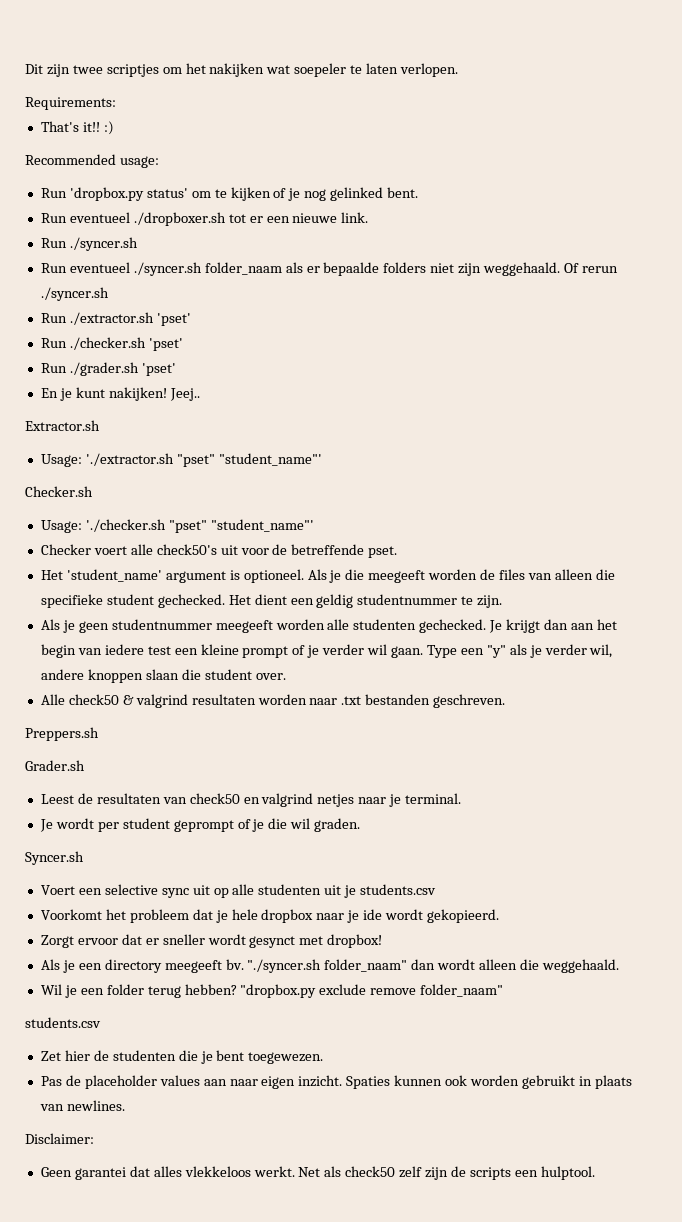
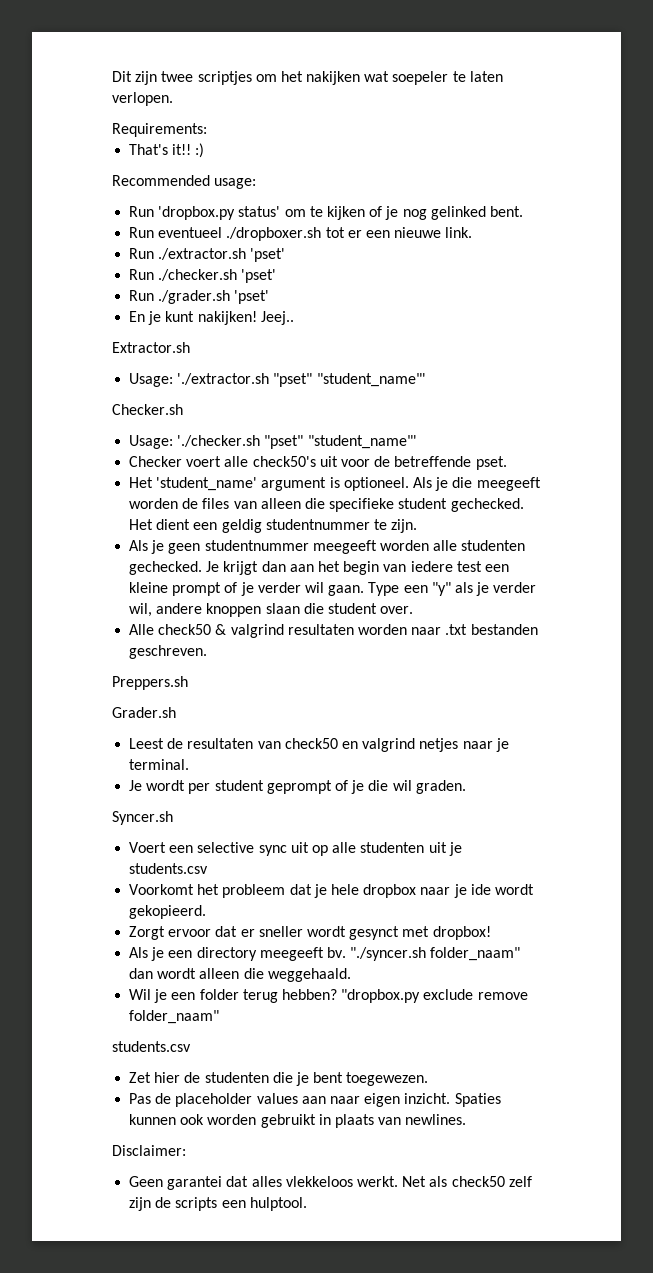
- Run ./syncer.sh
- Run eventueel ./syncer.sh folder_naam als er bepaalde folders niet zijn weggehaald. Of rerun ./syncer.sh

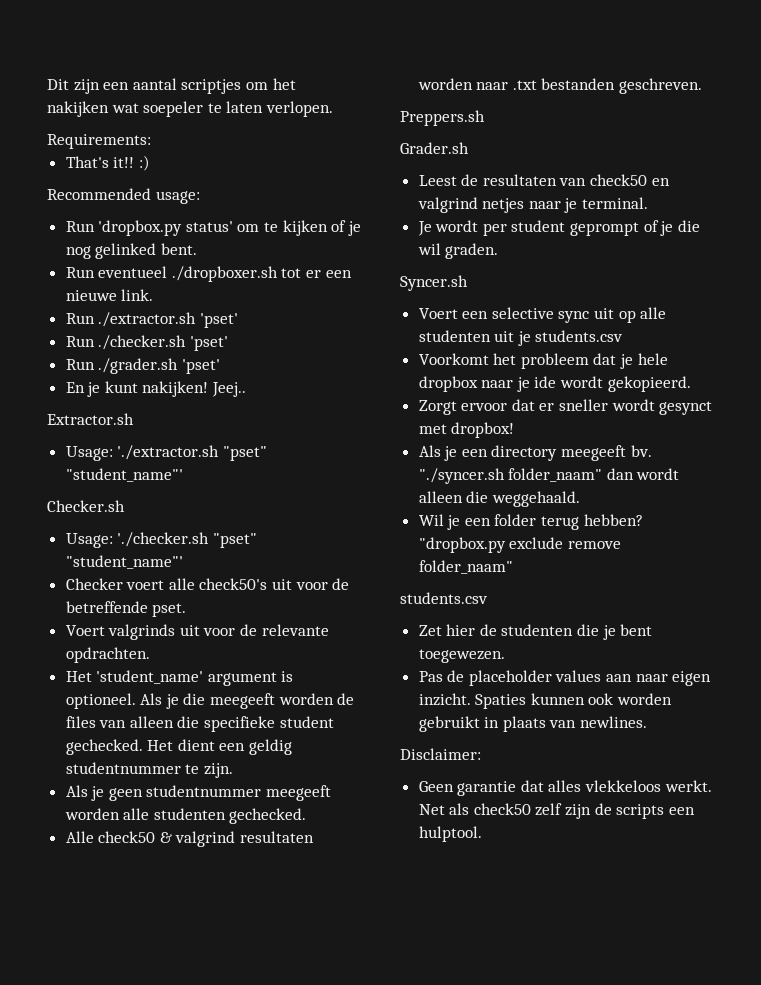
- Dit zijn twee scriptjes om het nakijken wat soepeler te laten verlopen.
+ Dit zijn een aantal scriptjes om het nakijken wat soepeler te laten verlopen.
+ Voert valgrinds uit voor de relevante opdrachten.
- Je krijgt dan aan het begin van iedere test een kleine prompt of je verder wil gaan. Type een "y" als je verder wil, andere knoppen slaan die student over.
- Geen garantei dat alles vlekkeloos werkt.
+ Geen garantie dat alles vlekkeloos werkt.

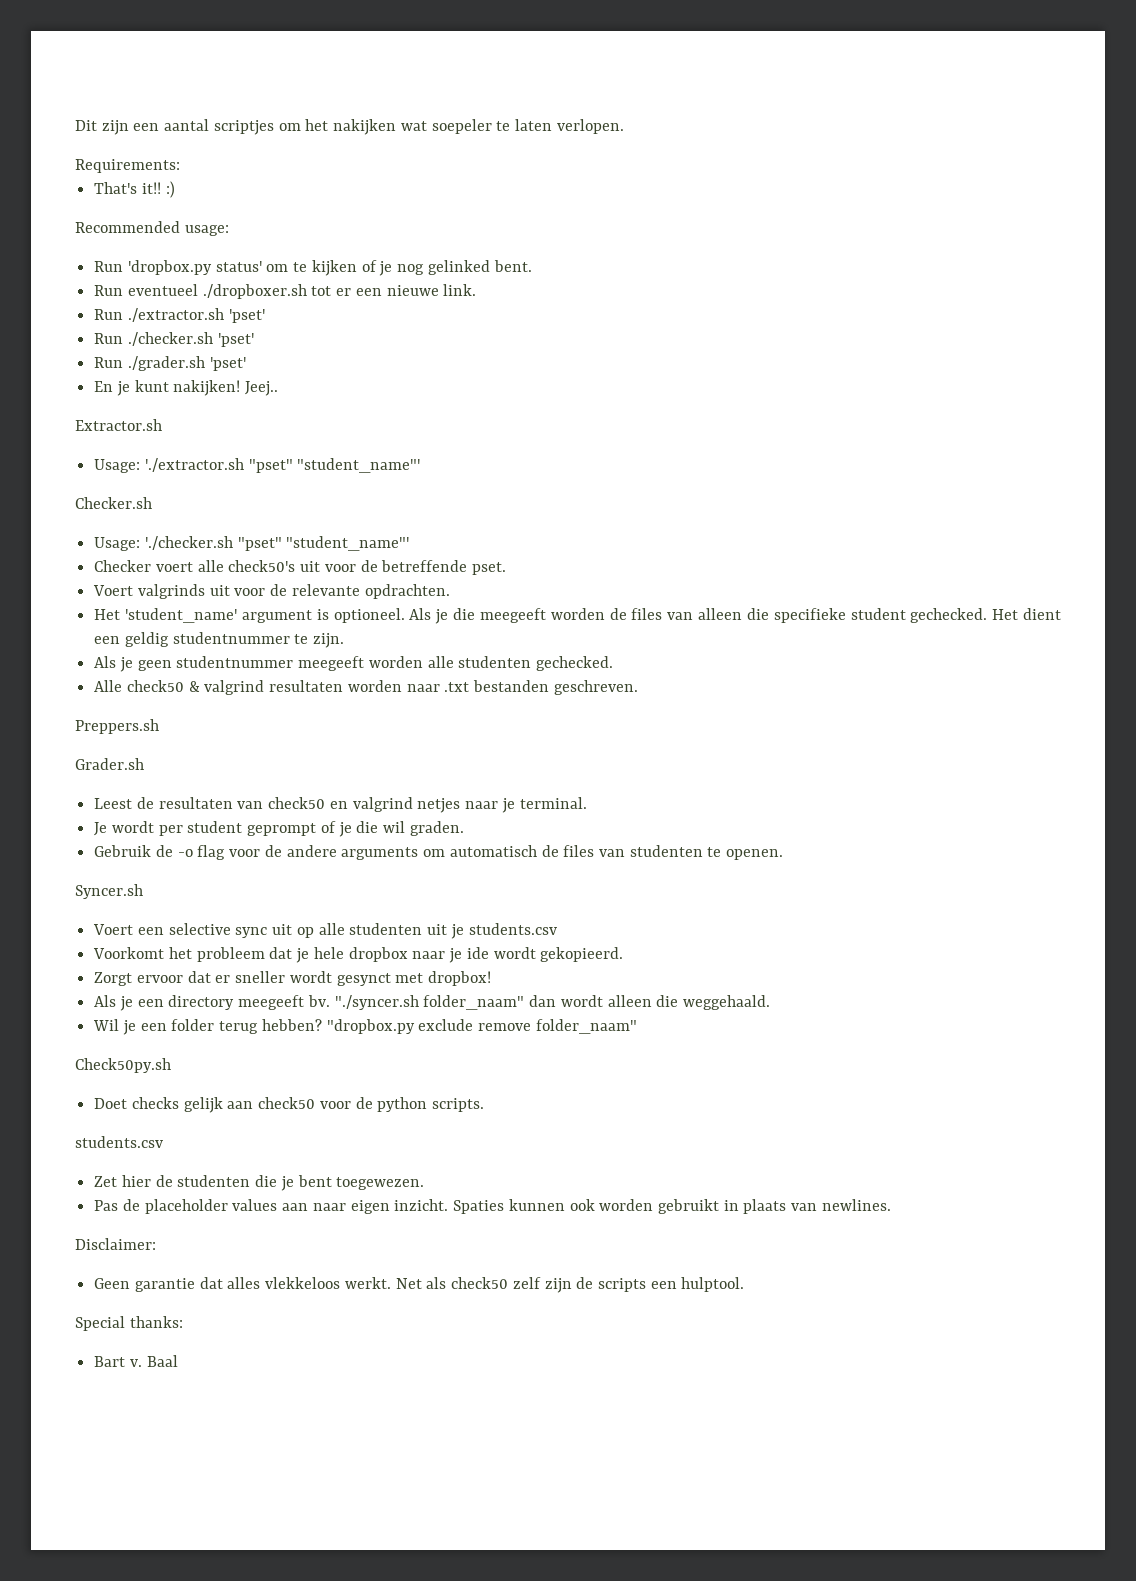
+ Gebruik de -o flag voor de andere arguments om automatisch de files van studenten te openen.
+ Check50py.sh
+ Doet checks gelijk aan check50 voor de python scripts.
+ Special thanks:
+ Bart v. Baal

